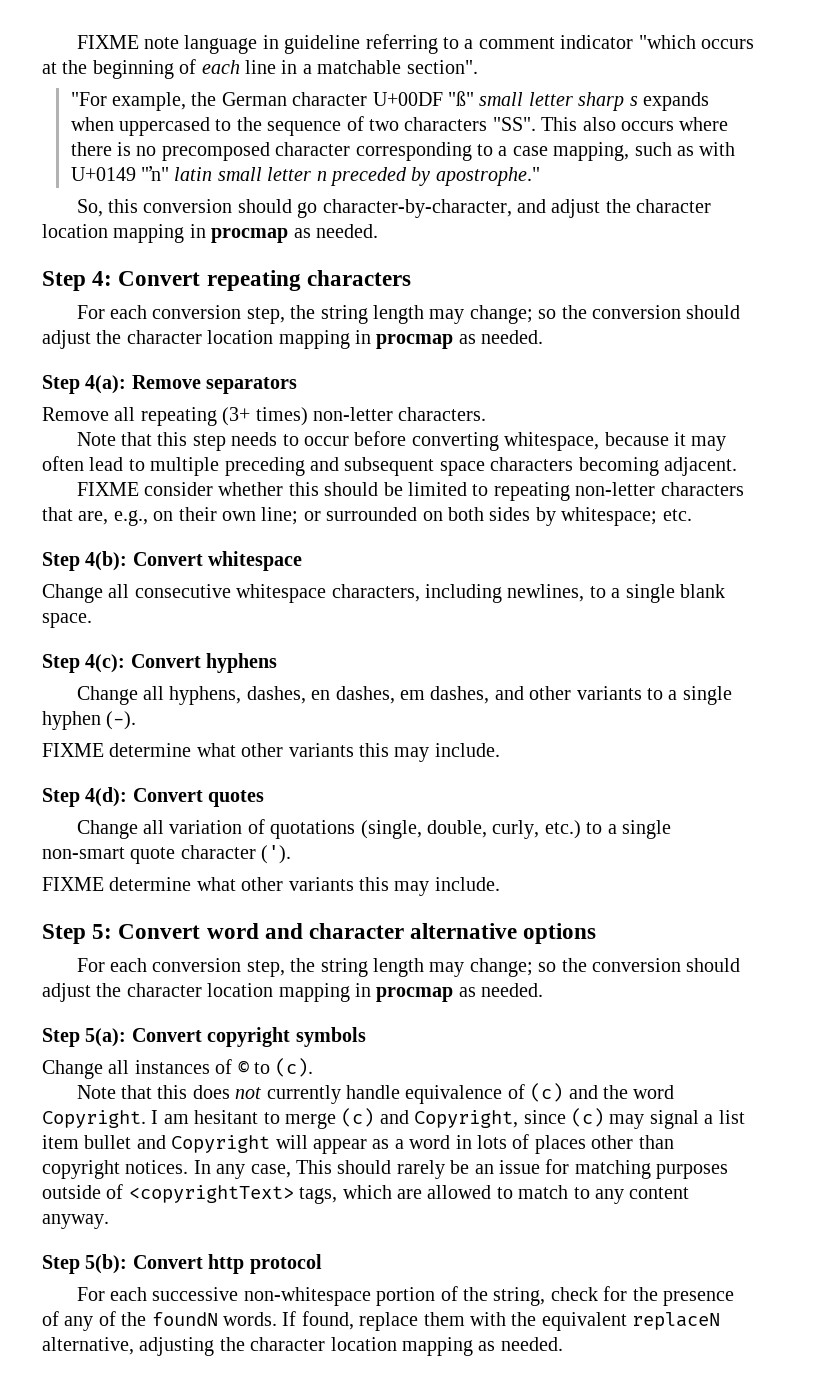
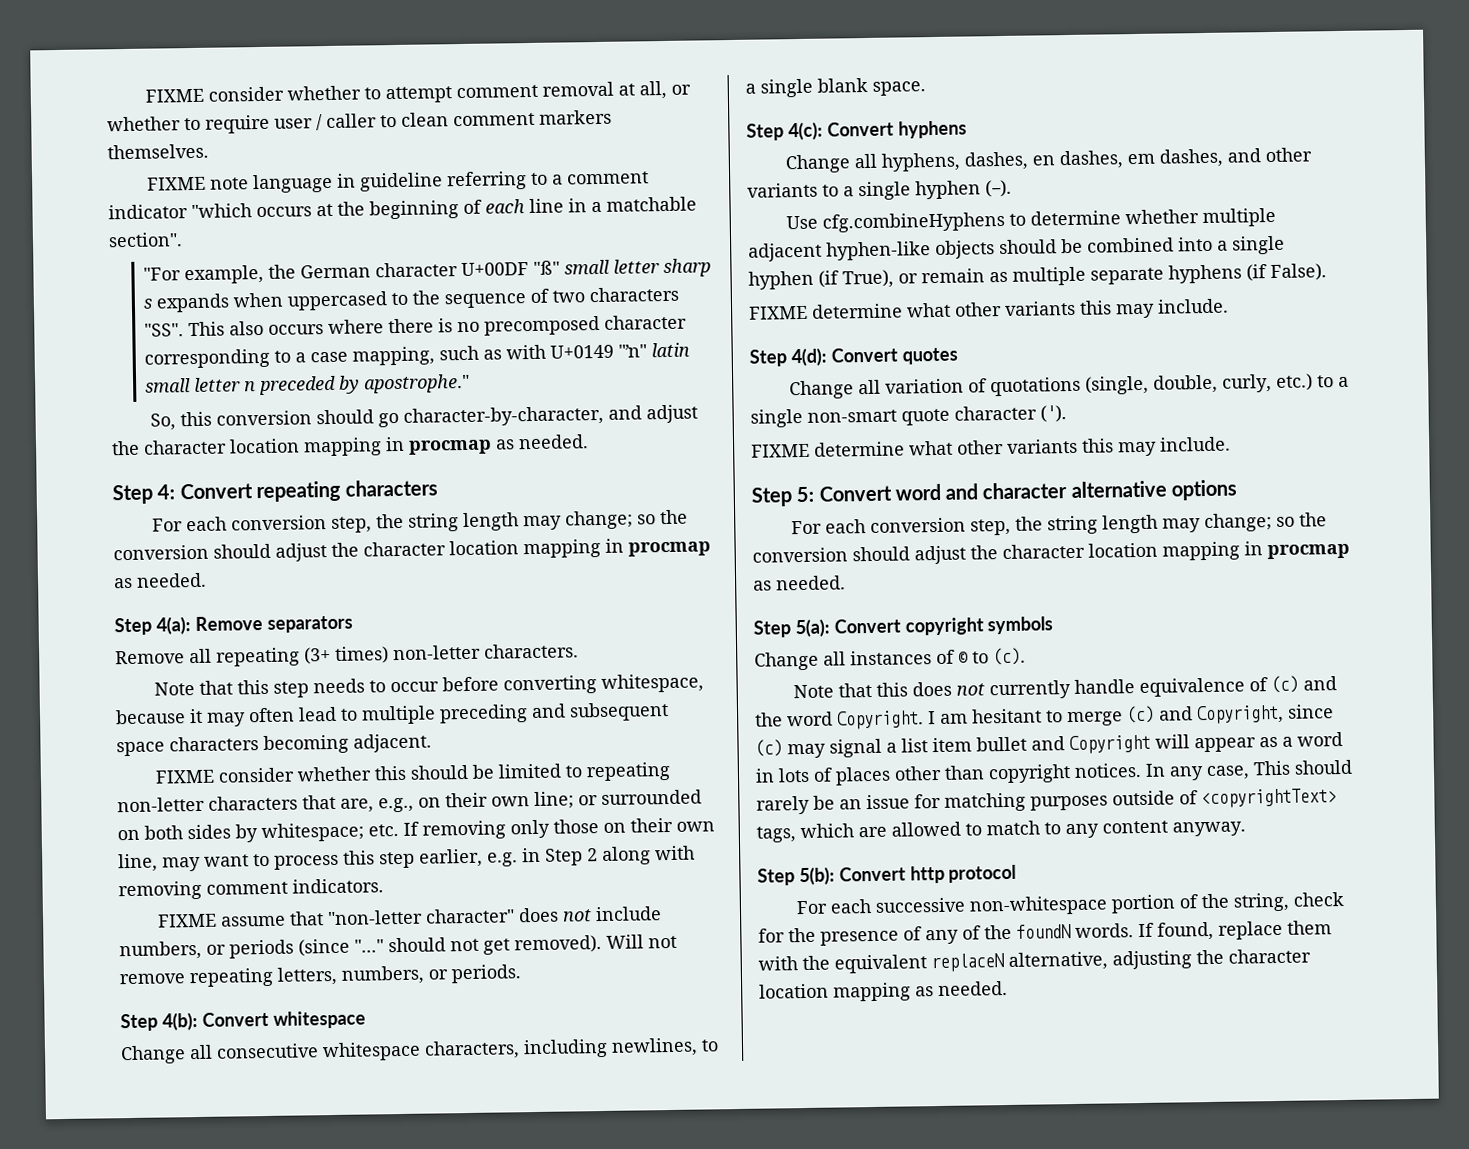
+ FIXME consider whether to attempt comment removal at all, or whether to require user / caller to clean comment markers themselves.
- FIXME consider whether this should be limited to repeating non-letter characters that are, e.g., on their own line; or surrounded on both sides by whitespace; etc.
+ FIXME consider whether this should be limited to repeating non-letter characters that are, e.g., on their own line; or surrounded on both sides by whitespace; etc. If removing only those on their own line, may want to process this step earlier, e.g. in Step 2 along with removing comment indicators.
+ FIXME assume that "non-letter character" does not include numbers, or periods (since "..." should not get removed). Will not remove repeating letters, numbers, or periods.
+ Use cfg.combineHyphens to determine whether multiple adjacent hyphen-like objects should be combined into a single hyphen (if True), or remain as multiple separate hyphens (if False).

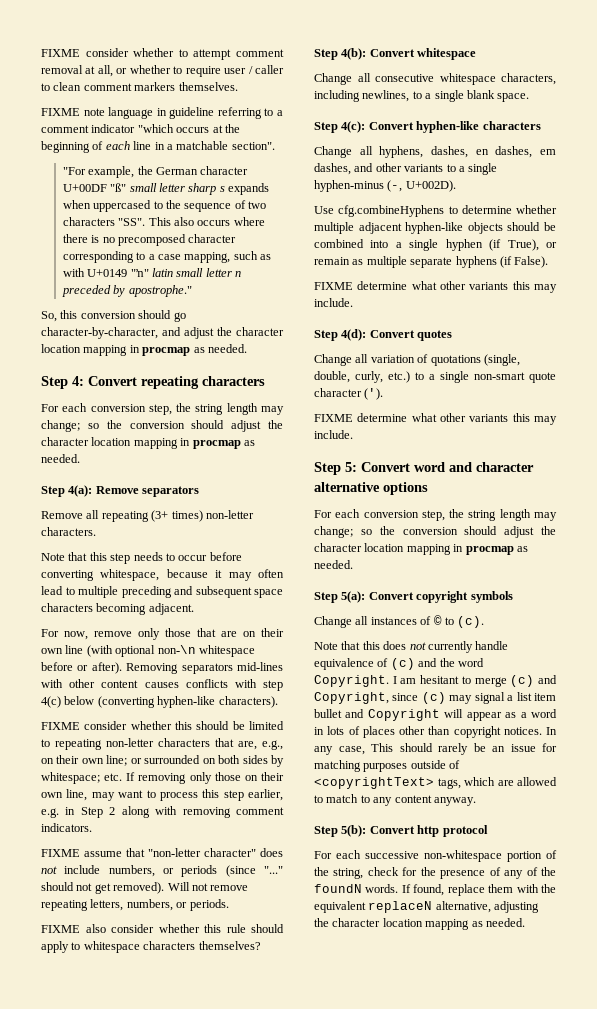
+ For now, remove only those that are on their own line (with optional non-\n whitespace before or after). Removing separators mid-lines with other content causes conflicts with step 4(c) below (converting hyphen-like characters).
+ FIXME also consider whether this rule should apply to whitespace characters themselves?
- Step 4(c): Convert hyphens
+ Step 4(c): Convert hyphen-like characters
- Change all hyphens, dashes, en dashes, em dashes, and other variants to a single hyphen (-).
+ Change all hyphens, dashes, en dashes, em dashes, and other variants to a single hyphen-minus (-, U+002D).

